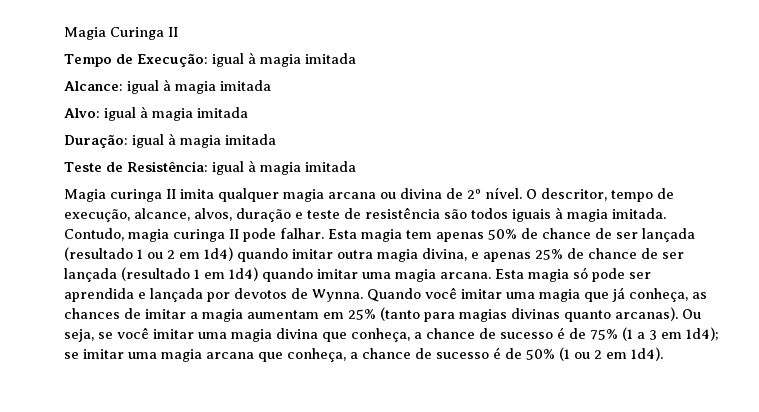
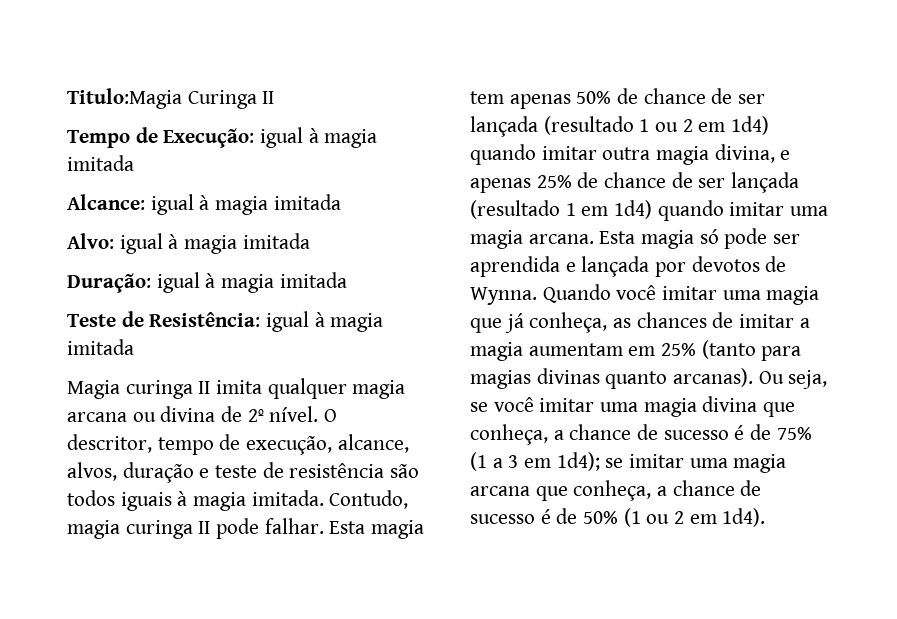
- Magia Curinga II
+ Titulo:Magia Curinga II

